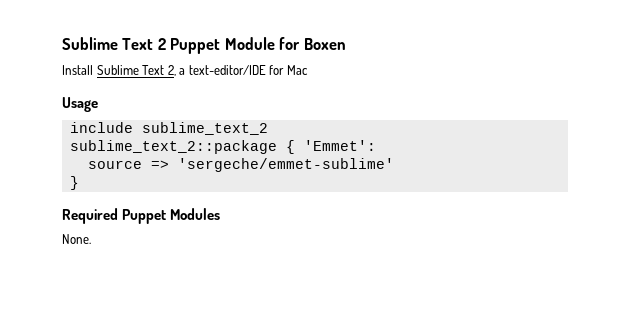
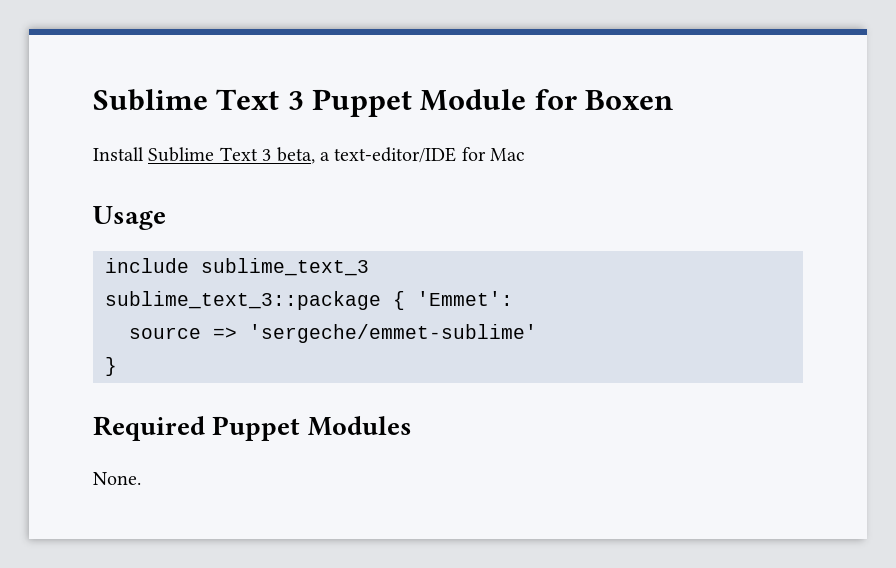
- Sublime Text 2 Puppet Module for Boxen
+ Sublime Text 3 Puppet Module for Boxen
- Install Sublime Text 2, a text-editor/IDE for Mac
+ Install Sublime Text 3 beta, a text-editor/IDE for Mac
- include sublime_text_2
- sublime_text_2::package { 'Emmet':
+ include sublime_text_3
+ sublime_text_3::package { 'Emmet':

